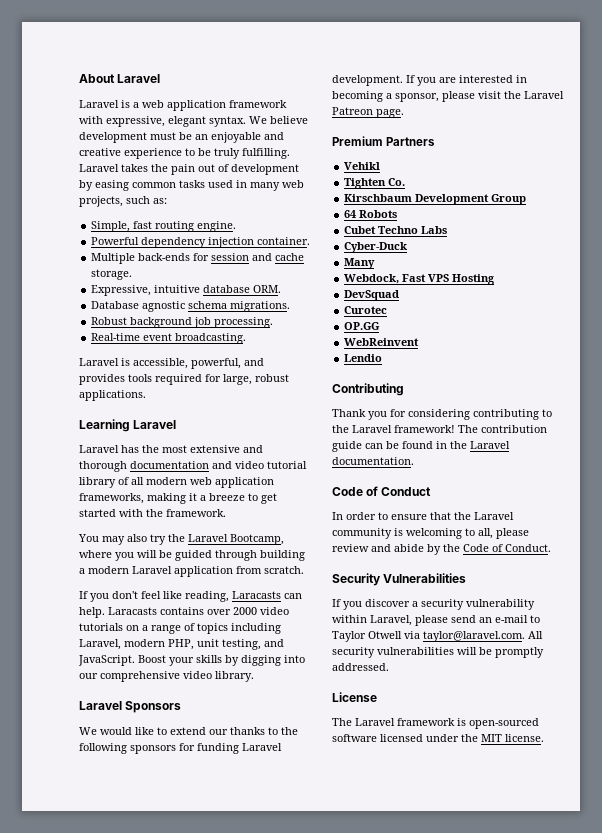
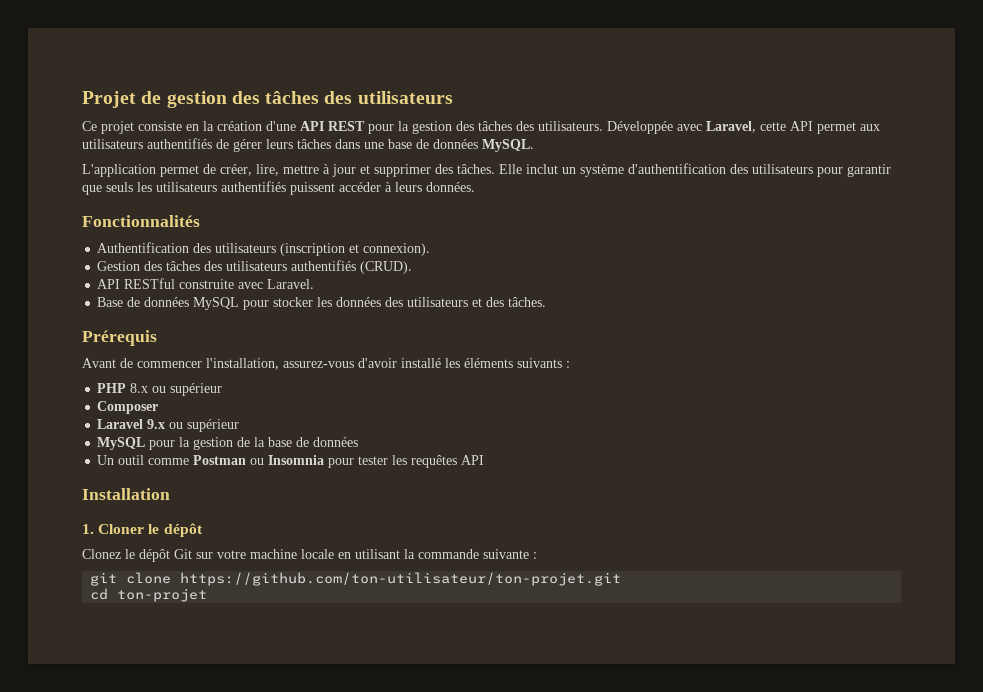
- About Laravel
- Laravel is a web application framework with expressive, elegant syntax. We believe development must be an enjoyable and creative experience to be truly fulfilling. Laravel takes the pain out of development by easing common tasks used in many web projects, such as:
- Simple, fast routing engine.
- Powerful dependency injection container.
- Multiple back-ends for session and cache storage.
- Expressive, intuitive database ORM.
- Database agnostic schema migrations.
- Robust background job processing.
- Real-time event broadcasting.
- Laravel is accessible, powerful, and provides tools required for large, robust applications.
- Learning Laravel
- Laravel has the most extensive and thorough documentation and video tutorial library of all modern web application frameworks, making it a breeze to get started with the framework.
- You may also try the Laravel Bootcamp, where you will be guided through building a modern Laravel application from scratch.
- If you don't feel like reading, Laracasts can help. Laracasts contains over 2000 video tutorials on a range of topics including Laravel, modern PHP, unit testing, and JavaScript. Boost your skills by digging into our comprehensive video library.
- Laravel Sponsors
- We would like to extend our thanks to the following sponsors for funding Laravel development. If you are interested in becoming a sponsor, please visit the Laravel Patreon page.
- Premium Partners
- Vehikl
- Tighten Co.
- Kirschbaum Development Group
- 64 Robots
- Cubet Techno Labs
- Cyber-Duck
- Many
- Webdock, Fast VPS Hosting
- DevSquad
- Curotec
- OP.GG
- WebReinvent
- Lendio
- Contributing
- Thank you for considering contributing to the Laravel framework! The contribution guide can be found in the Laravel documentation.
- Code of Conduct
- In order to ensure that the Laravel community is welcoming to all, please review and abide by the Code of Conduct.
- Security Vulnerabilities
- If you discover a security vulnerability within Laravel, please send an e-mail to Taylor Otwell via taylor@laravel.com. All security vulnerabilities will be promptly addressed.
- License
- The Laravel framework is open-sourced software licensed under the MIT license.
+ Projet de gestion des tâches des utilisateurs
+ Ce projet consiste en la création d'une API REST pour la gestion des tâches des utilisateurs. Développée avec Laravel, cette API permet aux utilisateurs authentifiés de gérer leurs tâches dans une base de données MySQL.
+ L'application permet de créer, lire, mettre à jour et supprimer des tâches. Elle inclut un système d'authentification des utilisateurs pour garantir que seuls les utilisateurs authentifiés puissent accéder à leurs données.
+ Fonctionnalités
+ Authentification des utilisateurs (inscription et connexion).
+ Gestion des tâches des utilisateurs authentifiés (CRUD).
+ API RESTful construite avec Laravel.
+ Base de données MySQL pour stocker les données des utilisateurs et des tâches.
+ Prérequis
+ Avant de commencer l'installation, assurez-vous d'avoir installé les éléments suivants :
+ PHP 8.x ou supérieur
+ Composer
+ Laravel 9.x ou supérieur
+ MySQL pour la gestion de la base de données
+ Un outil comme Postman ou Insomnia pour tester les requêtes API
+ Installation
+ 1. Cloner le dépôt
+ Clonez le dépôt Git sur votre machine locale en utilisant la commande suivante :
+ git clone https://github.com/ton-utilisateur/ton-projet.git
+ cd ton-projet

